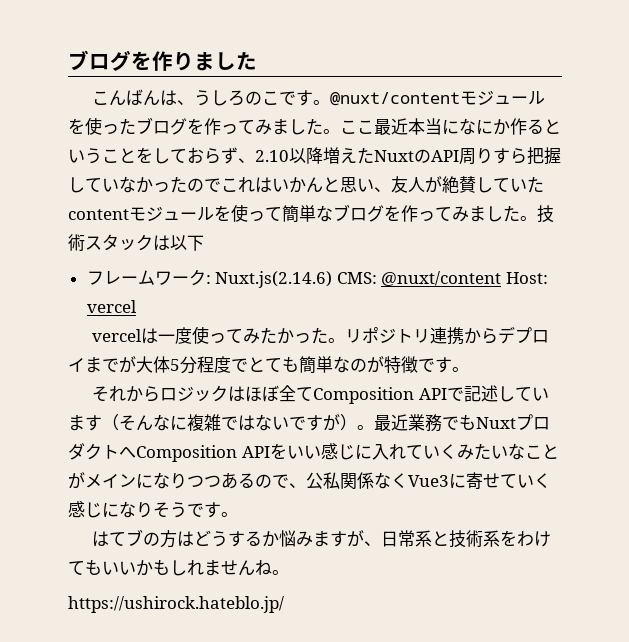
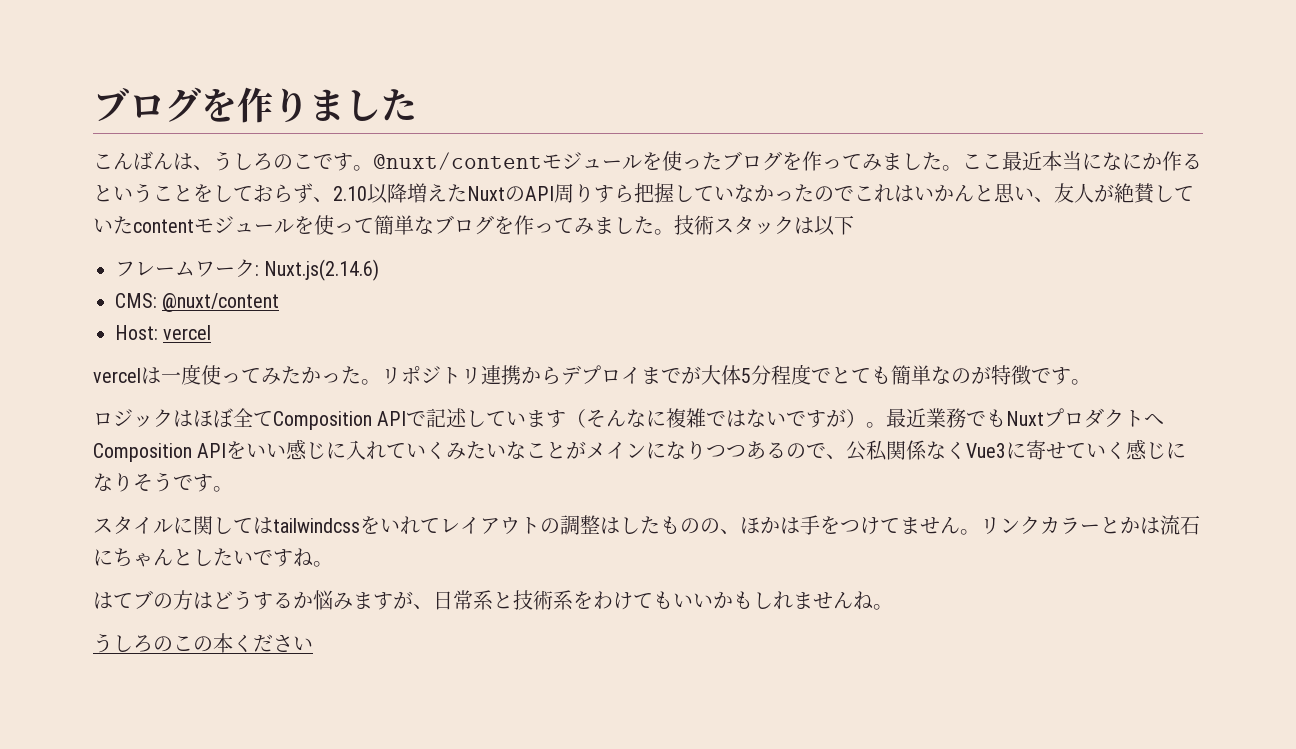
- フレームワーク: Nuxt.js(2.14.6) CMS: @nuxt/content Host: vercel
+ フレームワーク: Nuxt.js(2.14.6)
+ CMS: @nuxt/content
+ Host: vercel
- それからロジックはほぼ全てComposition APIで記述しています（そんなに複雑ではないですが）。
+ ロジックはほぼ全てComposition APIで記述しています（そんなに複雑ではないですが）。
+ スタイルに関してはtailwindcssをいれてレイアウトの調整はしたものの、ほかは手をつけてません。リンクカラーとかは流石にちゃんとしたいですね。
- https://ushirock.hateblo.jp/
+ うしろのこの本ください

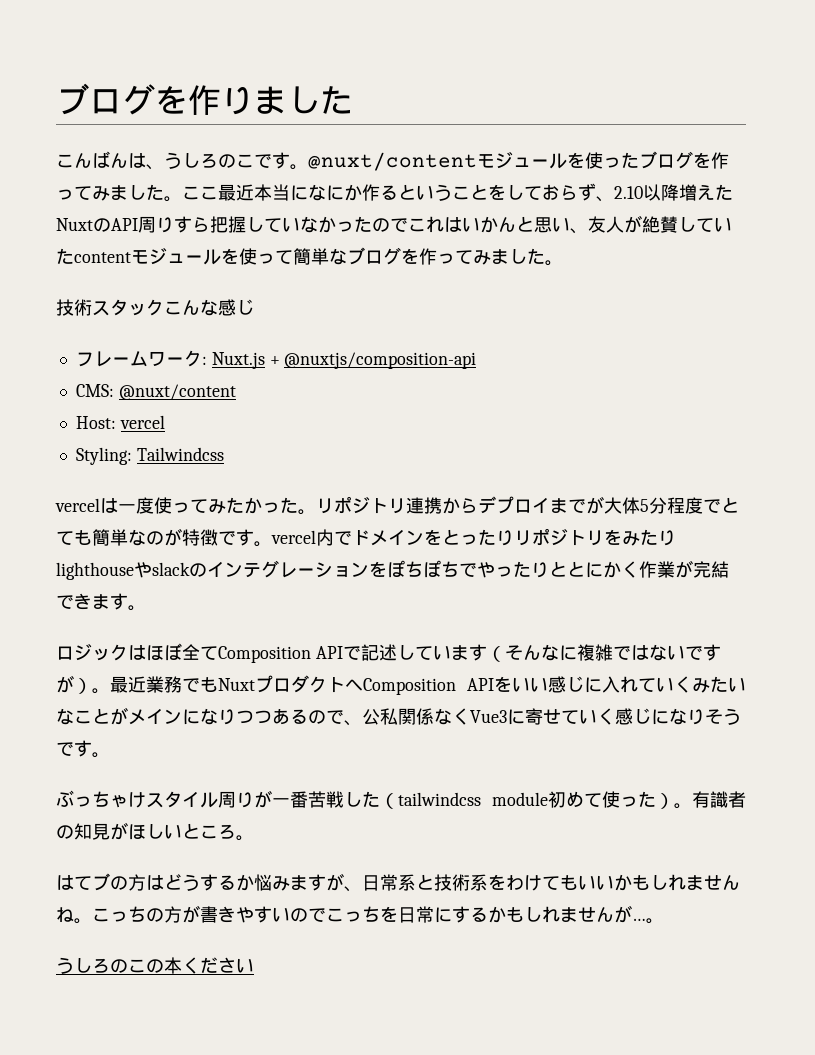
- ここ最近本当になにか作るということをしておらず、2.10以降増えたNuxtのAPI周りすら把握していなかったのでこれはいかんと思い、友人が絶賛していたcontentモジュールを使って簡単なブログを作ってみました。技術スタックは以下
+ ここ最近本当になにか作るということをしておらず、2.10以降増えたNuxtのAPI周りすら把握していなかったのでこれはいかんと思い、友人が絶賛していたcontentモジュールを使って簡単なブログを作ってみました。
+ 技術スタックこんな感じ
- フレームワーク: Nuxt.js(2.14.6)
+ フレームワーク: Nuxt.js + @nuxtjs/composition-api
+ Styling: Tailwindcss
- リポジトリ連携からデプロイまでが大体5分程度でとても簡単なのが特徴です。
+ リポジトリ連携からデプロイまでが大体5分程度でとても簡単なのが特徴です。vercel内でドメインをとったりリポジトリをみたりlighthouseやslackのインテグレーションをぽちぽちでやったりととにかく作業が完結できます。
- スタイルに関してはtailwindcssをいれてレイアウトの調整はしたものの、ほかは手をつけてません。リンクカラーとかは流石にちゃんとしたいですね。
+ ぶっちゃけスタイル周りが一番苦戦した（tailwindcss module初めて使った）。有識者の知見がほしいところ。
+ こっちの方が書きやすいのでこっちを日常にするかもしれませんが…。

